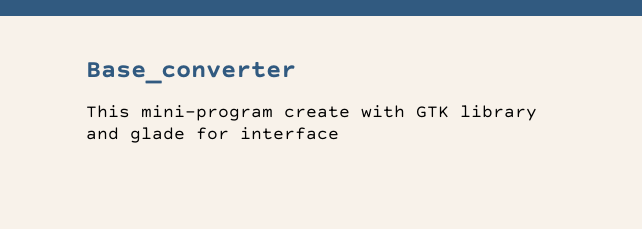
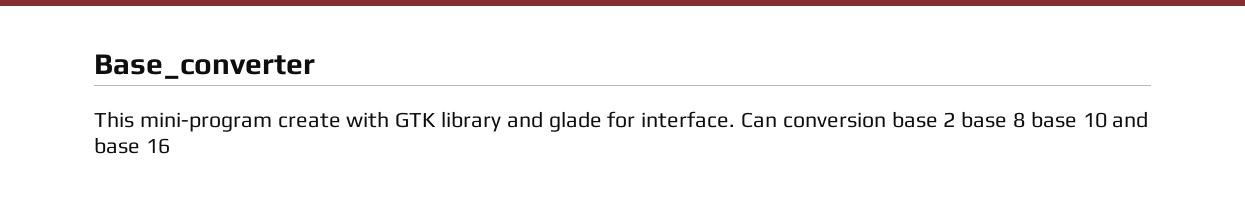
- This mini-program create with GTK library and glade for interface
+ This mini-program create with GTK library and glade for interface. Can conversion base 2 base 8 base 10 and base 16

